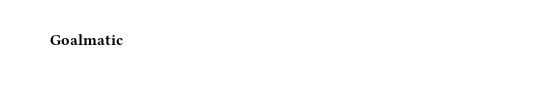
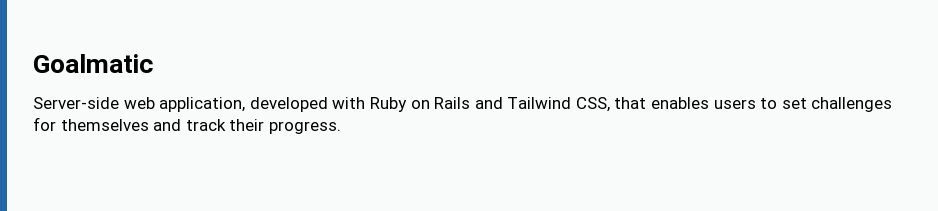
+ Server-side web application, developed with Ruby on Rails and Tailwind CSS, that enables users to set challenges for themselves and track their progress.

